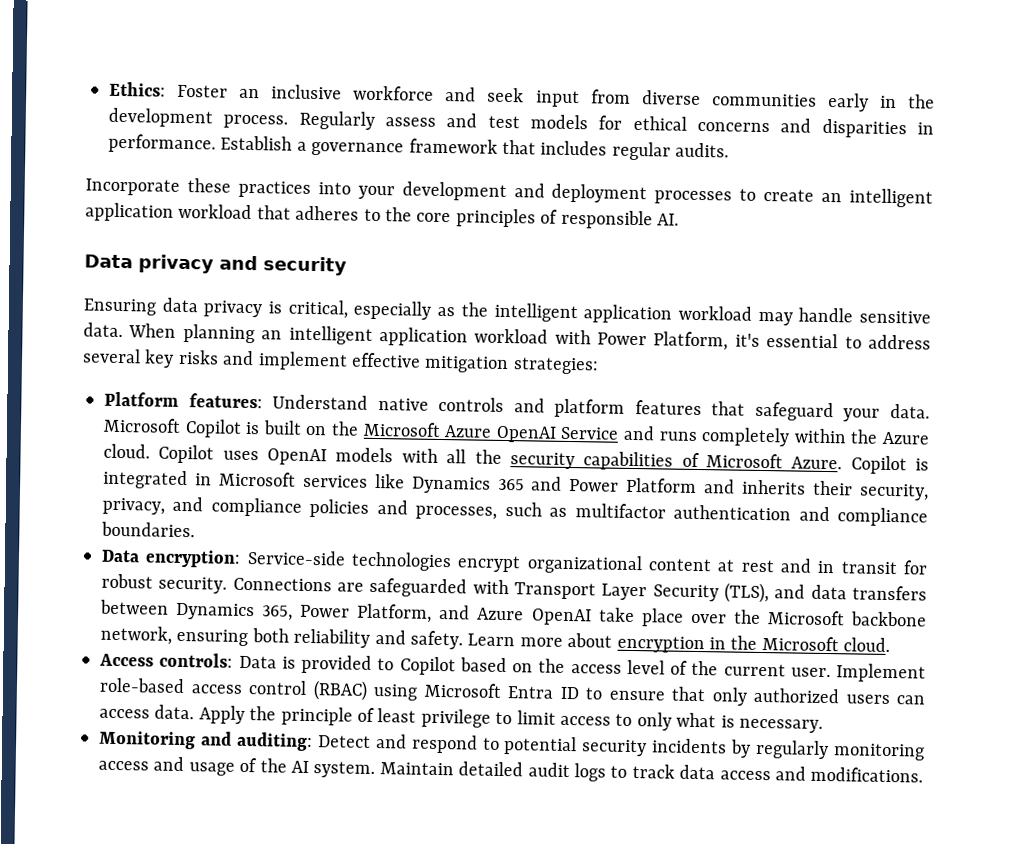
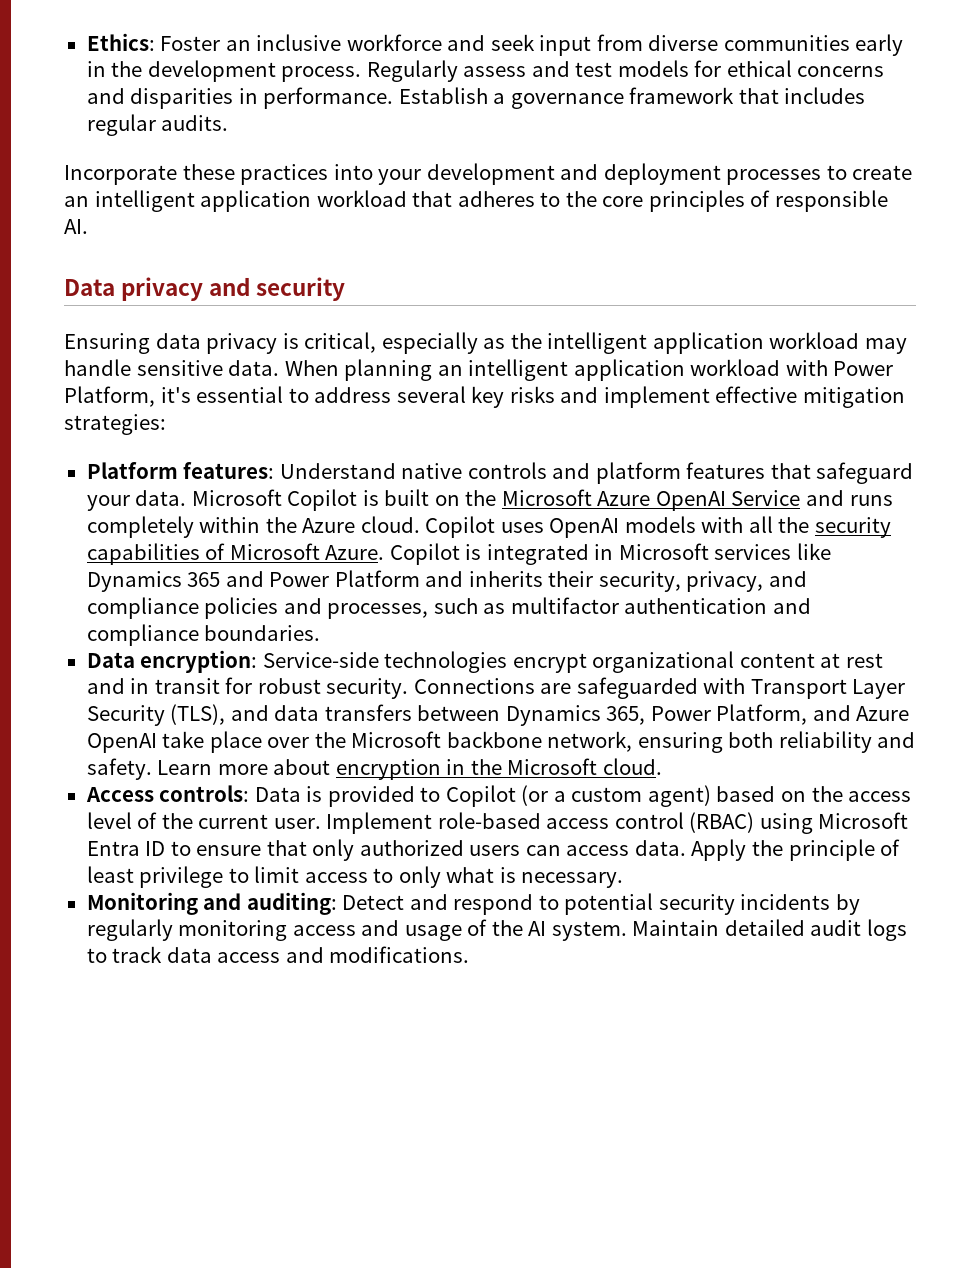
- Access controls: Data is provided to Copilot based on the access level of the current user.
+ Access controls: Data is provided to Copilot (or a custom agent) based on the access level of the current user.

